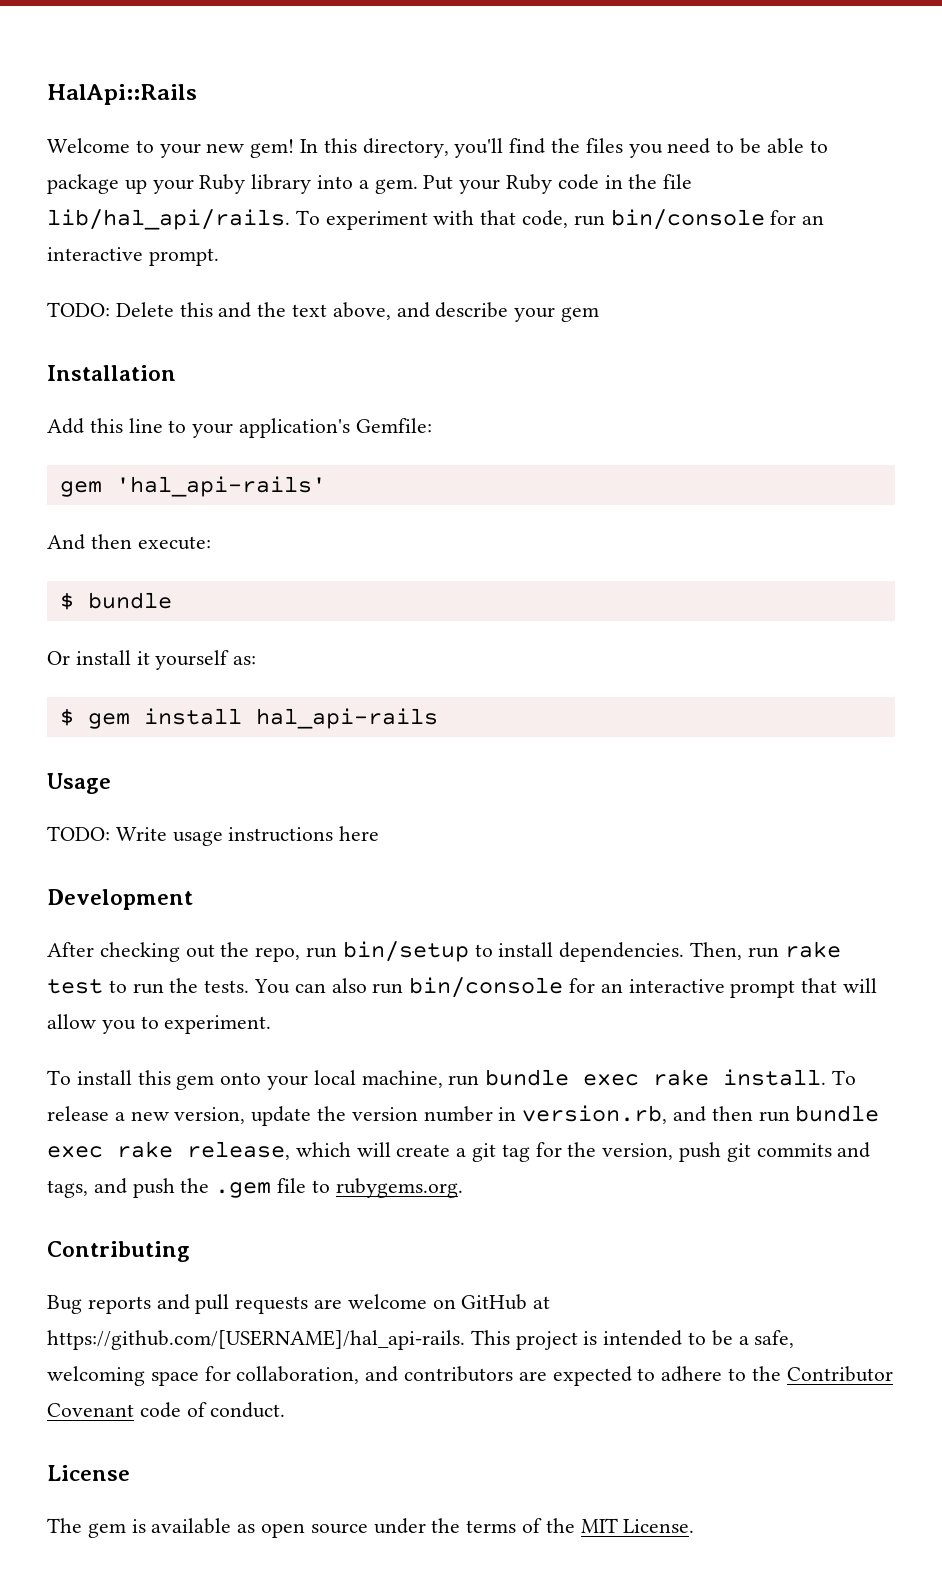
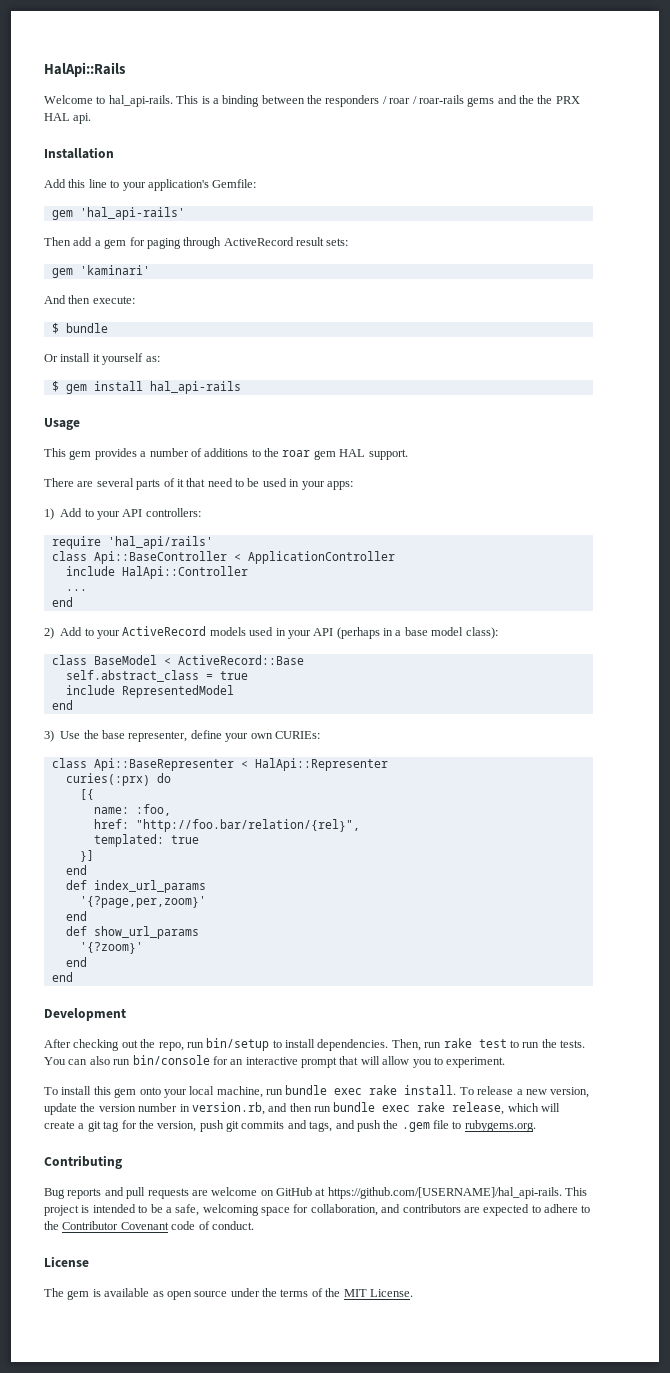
- Welcome to your new gem! In this directory, you'll find the files you need to be able to package up your Ruby library into a gem. Put your Ruby code in the file lib/hal_api/rails. To experiment with that code, run bin/console for an interactive prompt.
- TODO: Delete this and the text above, and describe your gem
+ Welcome to hal_api-rails. This is a binding between the responders / roar / roar-rails gems and the the PRX HAL api.
+ Then add a gem for paging through ActiveRecord result sets:
+ gem 'kaminari'
- TODO: Write usage instructions here
+ This gem provides a number of additions to the roar gem HAL support.
+ There are several parts of it that need to be used in your apps:
+ 1) Add to your API controllers:
+ require 'hal_api/rails'
+ class Api::BaseController < ApplicationController
+ include HalApi::Controller
+ ...
+ end
+ 2) Add to your ActiveRecord models used in your API (perhaps in a base model class):
+ class BaseModel < ActiveRecord::Base
+ self.abstract_class = true
+ include RepresentedModel
+ end
+ 3) Use the base representer, define your own CURIEs:
+ class Api::BaseRepresenter < HalApi::Representer
+ curies(:prx) do
+ [{
+ name: :foo,
+ href: "http://foo.bar/relation/{rel}",
+ templated: true
+ }]
+ end
+ def index_url_params
+ '{?page,per,zoom}'
+ end
+ def show_url_params
+ '{?zoom}'
+ end
+ end

